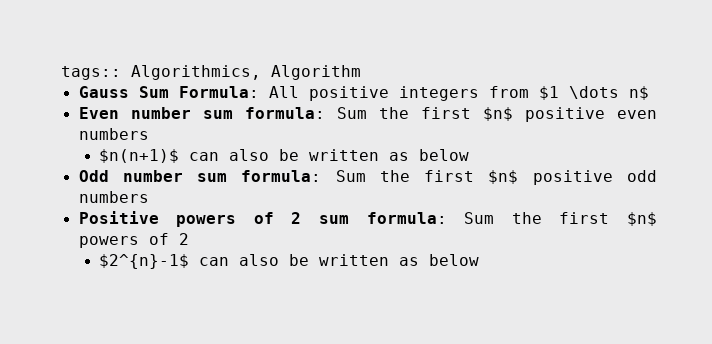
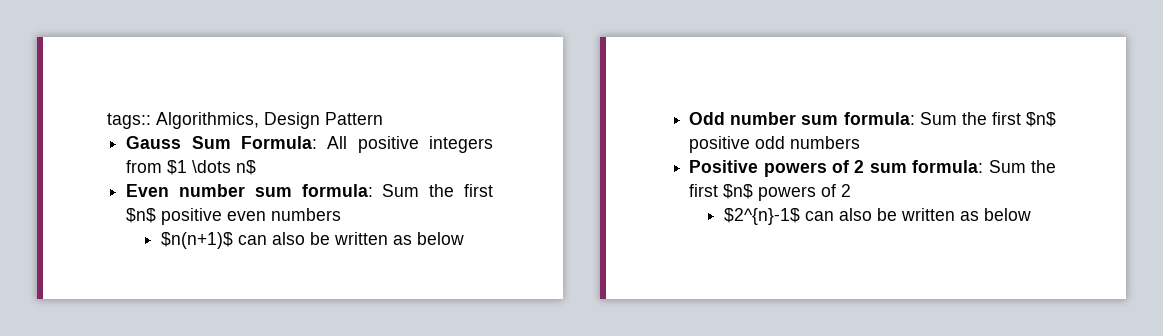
- tags:: Algorithmics, Algorithm
+ tags:: Algorithmics, Design Pattern

